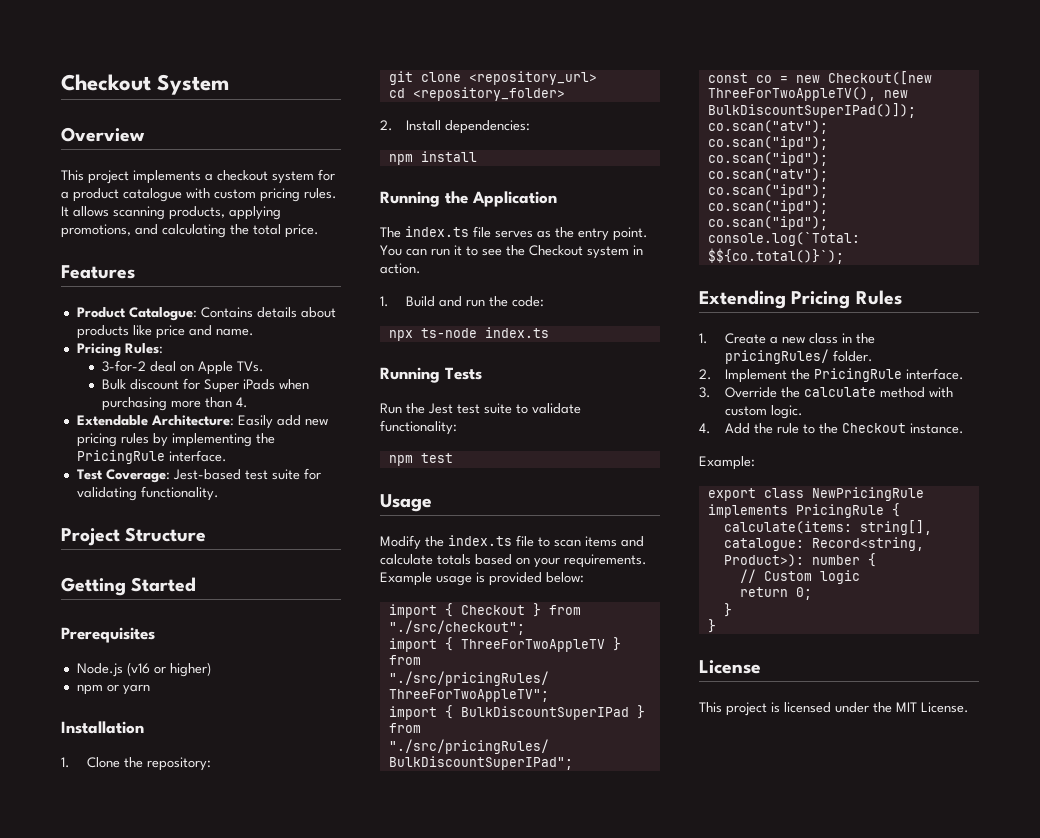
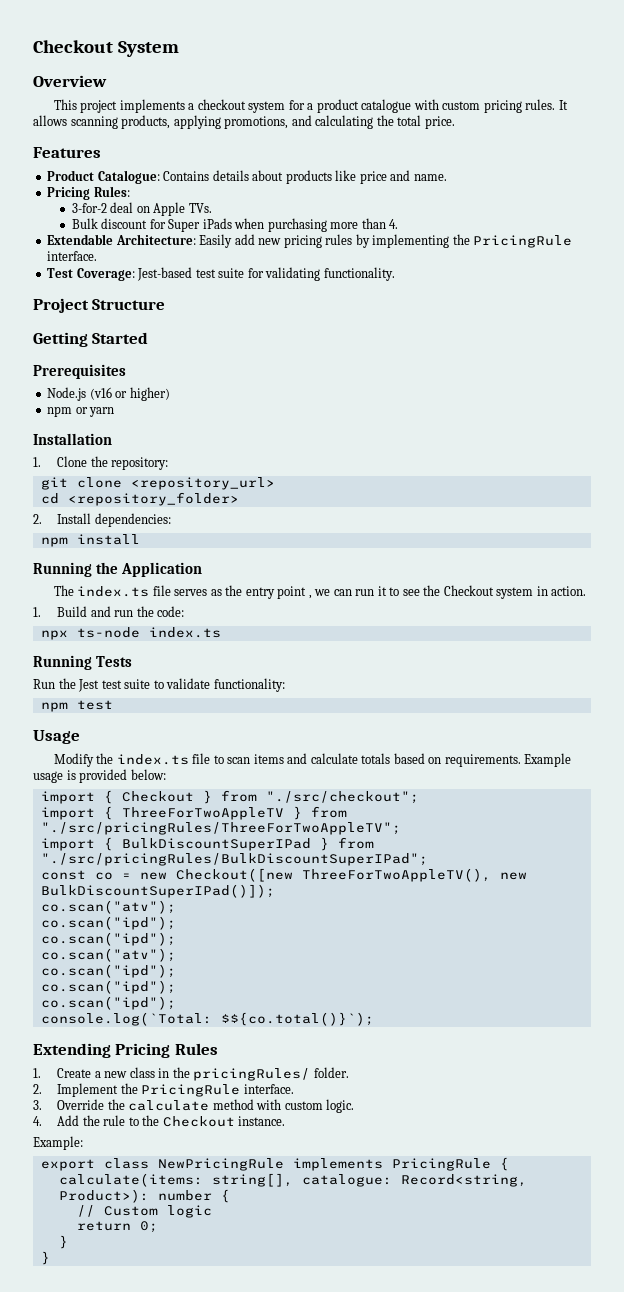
- The index.ts file serves as the entry point. You can run it to see the Checkout system in action.
+ The index.ts file serves as the entry point , we can run it to see the Checkout system in action.
- Modify the index.ts file to scan items and calculate totals based on your requirements.
+ Modify the index.ts file to scan items and calculate totals based on requirements.
- License
- This project is licensed under the MIT License.

